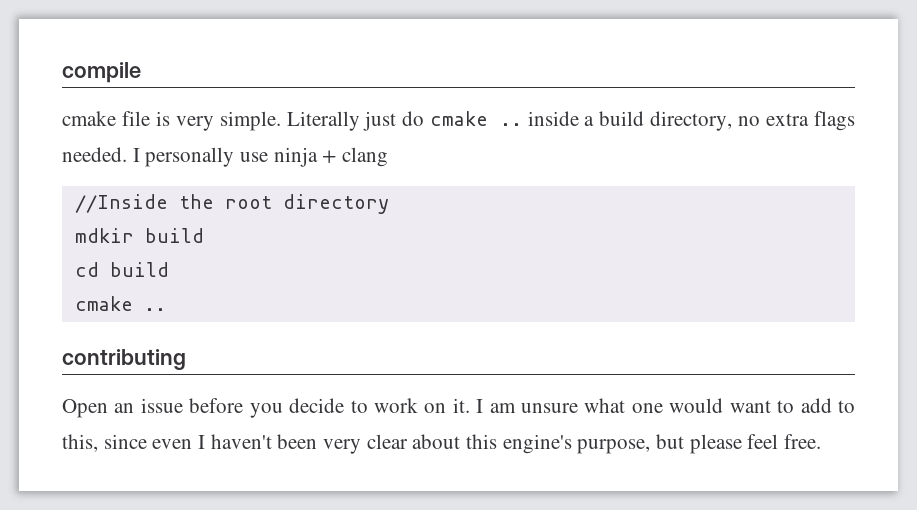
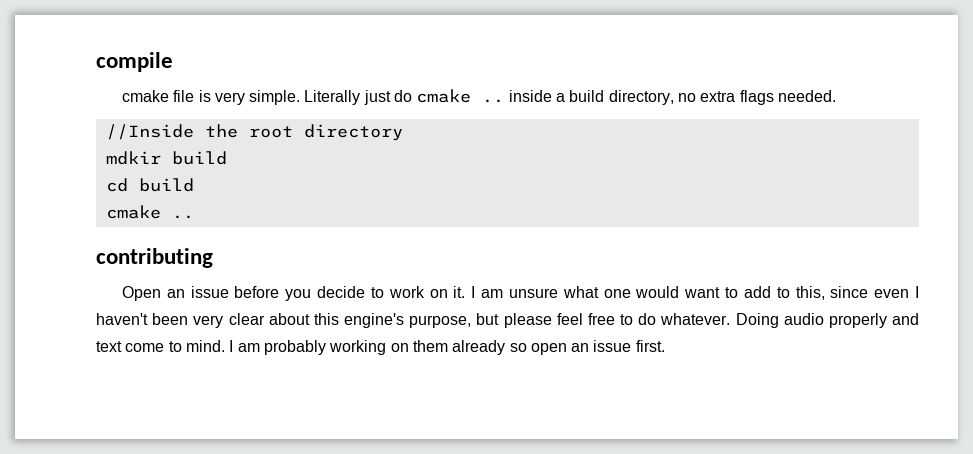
- I personally use ninja + clang
- I am unsure what one would want to add to this, since even I haven't been very clear about this engine's purpose, but please feel free.
+ I am unsure what one would want to add to this, since even I haven't been very clear about this engine's purpose, but please feel free to do whatever. Doing audio properly and text come to mind. I am probably working on them already so open an issue first.

